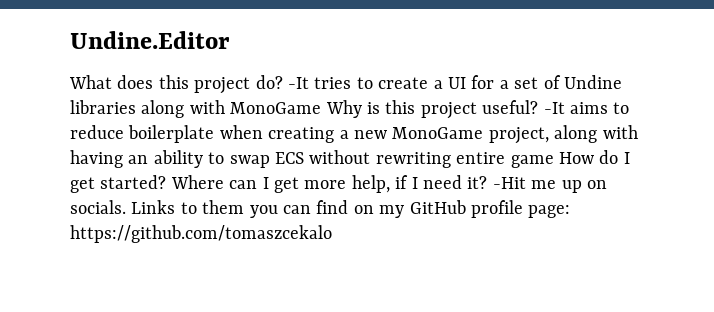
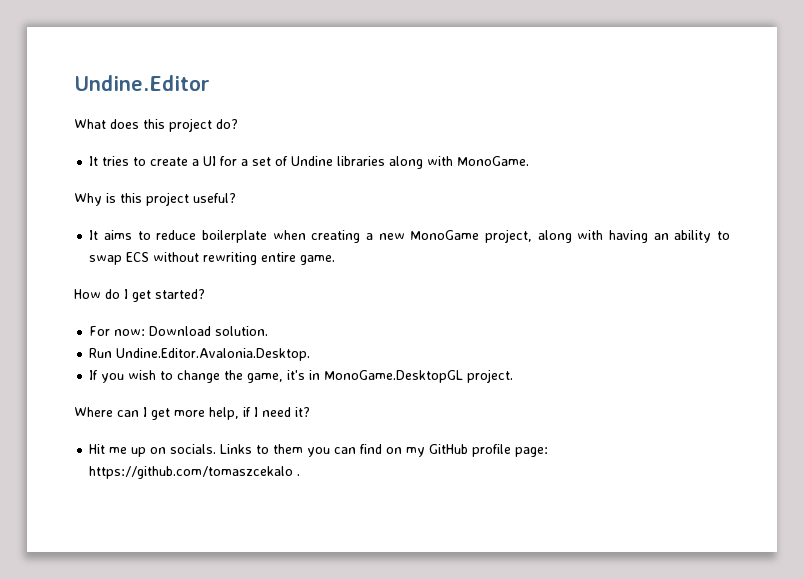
- What does this project do? -It tries to create a UI for a set of Undine libraries along with MonoGame Why is this project useful? -It aims to reduce boilerplate when creating a new MonoGame project, along with having an ability to swap ECS without rewriting entire game How do I get started? Where can I get more help, if I need it? -Hit me up on socials.
+ What does this project do?
+ It tries to create a UI for a set of Undine libraries along with MonoGame.
+ Why is this project useful?
+ It aims to reduce boilerplate when creating a new MonoGame project, along with having an ability to swap ECS without rewriting entire game.
+ How do I get started?
+ For now: Download solution.
+ Run Undine.Editor.Avalonia.Desktop.
+ If you wish to change the game, it's in MonoGame.DesktopGL project.
+ Where can I get more help, if I need it?
+ Hit me up on socials.
- Links to them you can find on my GitHub profile page: https://github.com/tomaszcekalo
+ Links to them you can find on my GitHub profile page: https://github.com/tomaszcekalo .

